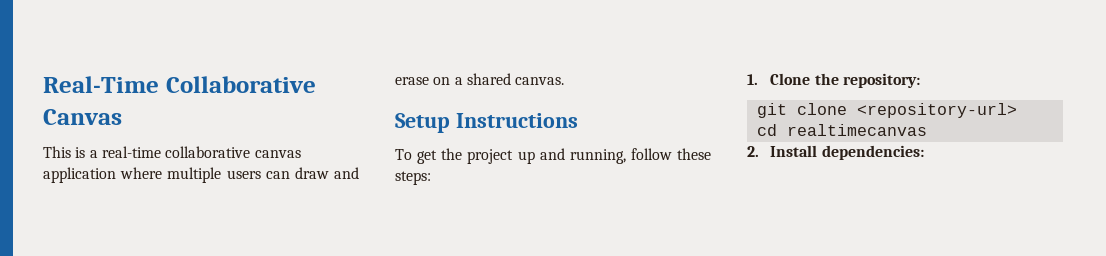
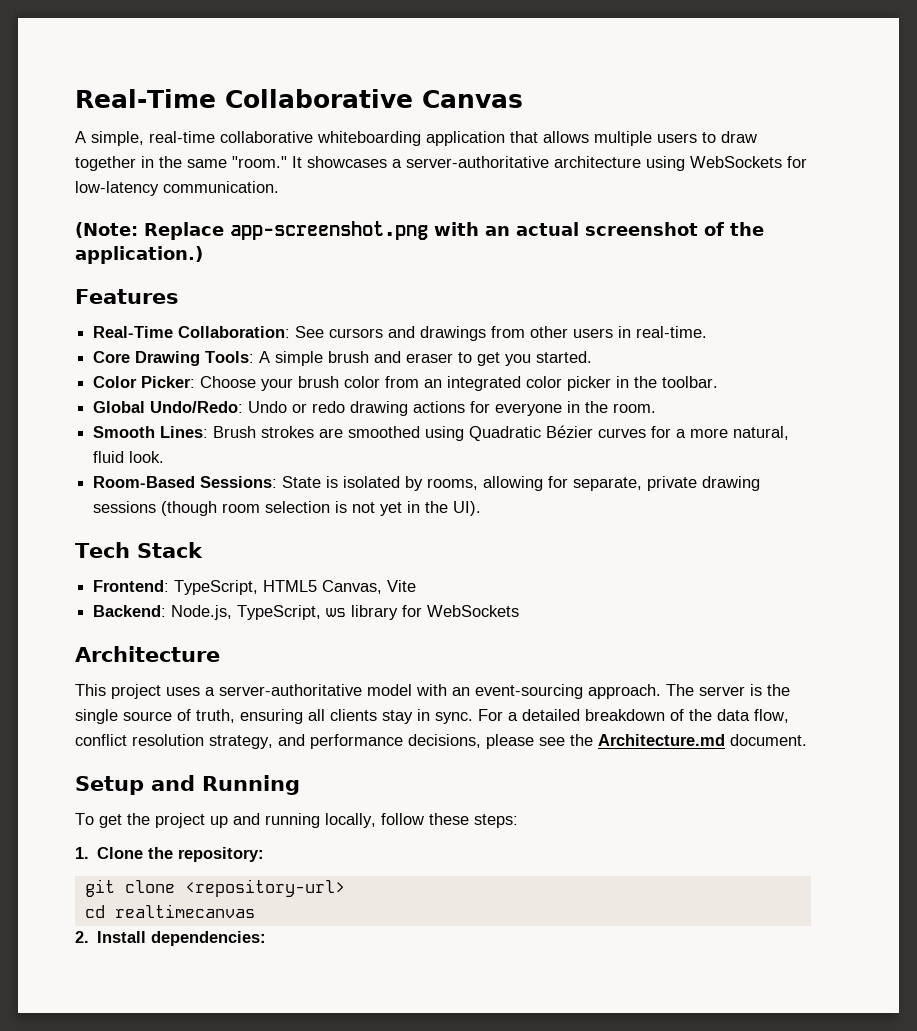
- This is a real-time collaborative canvas application where multiple users can draw and erase on a shared canvas.
+ A simple, real-time collaborative whiteboarding application that allows multiple users to draw together in the same "room." It showcases a server-authoritative architecture using WebSockets for low-latency communication.
+ (Note: Replace app-screenshot.png with an actual screenshot of the application.)
+ Features
+ Real-Time Collaboration: See cursors and drawings from other users in real-time.
+ Core Drawing Tools: A simple brush and eraser to get you started.
+ Color Picker: Choose your brush color from an integrated color picker in the toolbar.
+ Global Undo/Redo: Undo or redo drawing actions for everyone in the room.
+ Smooth Lines: Brush strokes are smoothed using Quadratic Bézier curves for a more natural, fluid look.
+ Room-Based Sessions: State is isolated by rooms, allowing for separate, private drawing sessions (though room selection is not yet in the UI).
+ Tech Stack
+ Frontend: TypeScript, HTML5 Canvas, Vite
+ Backend: Node.js, TypeScript, ws library for WebSockets
+ Architecture
+ This project uses a server-authoritative model with an event-sourcing approach. The server is the single source of truth, ensuring all clients stay in sync. For a detailed breakdown of the data flow, conflict resolution strategy, and performance decisions, please see the Architecture.md document.
- Setup Instructions
+ Setup and Running
- To get the project up and running, follow these steps:
+ To get the project up and running locally, follow these steps:

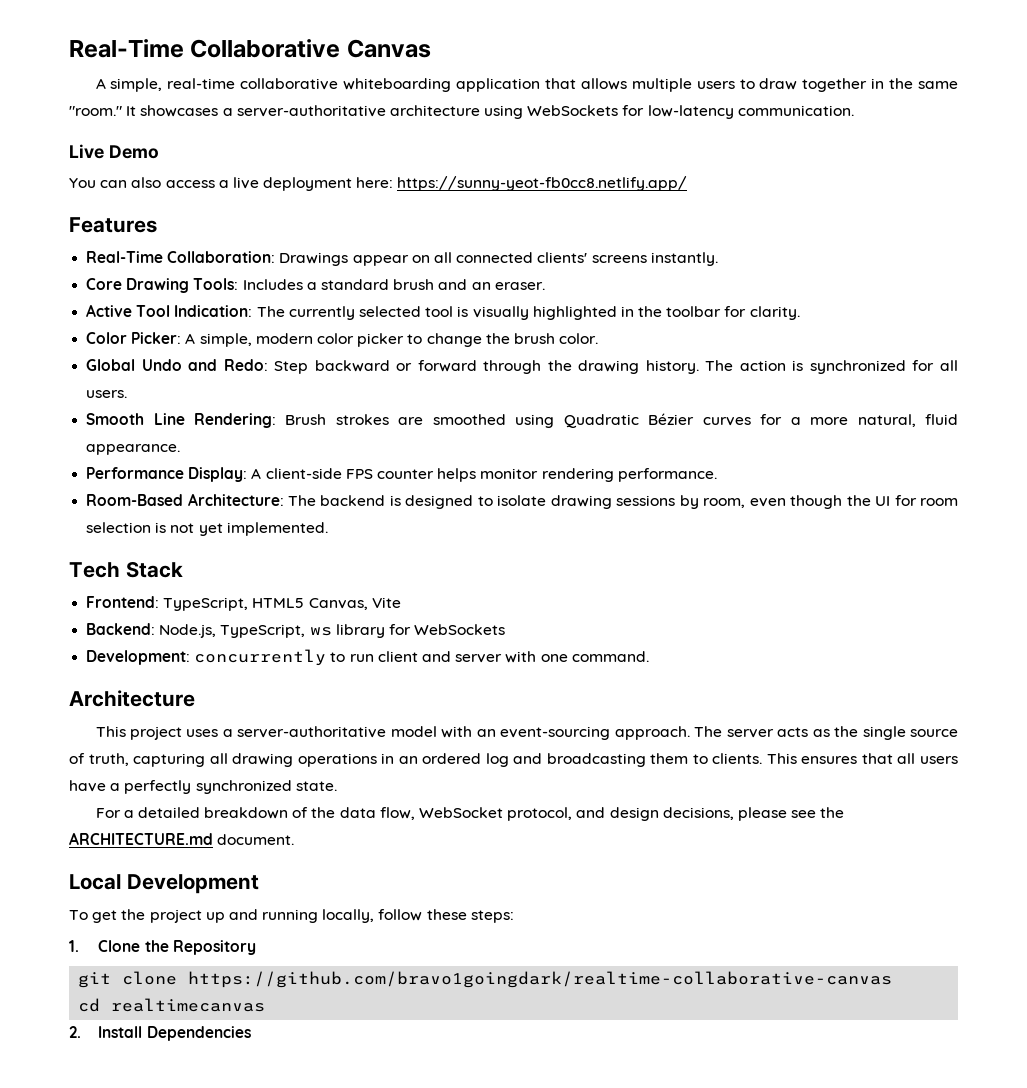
- (Note: Replace app-screenshot.png with an actual screenshot of the application.)
+ Live Demo
+ You can also access a live deployment here: https://sunny-yeot-fb0cc8.netlify.app/
  Features
- Real-Time Collaboration: See cursors and drawings from other users in real-time.
- Core Drawing Tools: A simple brush and eraser to get you started.
- Color Picker: Choose your brush color from an integrated color picker in the toolbar.
- Global Undo/Redo: Undo or redo drawing actions for everyone in the room.
+ Real-Time Collaboration: Drawings appear on all connected clients' screens instantly.
+ Core Drawing Tools: Includes a standard brush and an eraser.
+ Active Tool Indication: The currently selected tool is visually highlighted in the toolbar for clarity.
+ Color Picker: A simple, modern color picker to change the brush color.
+ Global Undo and Redo: Step backward or forward through the drawing history. The action is synchronized for all users.
- Smooth Lines: Brush strokes are smoothed using Quadratic Bézier curves for a more natural, fluid look.
- Room-Based Sessions: State is isolated by rooms, allowing for separate, private drawing sessions (though room selection is not yet in the UI).
+ Smooth Line Rendering: Brush strokes are smoothed using Quadratic Bézier curves for a more natural, fluid appearance.
+ Performance Display: A client-side FPS counter helps monitor rendering performance.
+ Room-Based Architecture: The backend is designed to isolate drawing sessions by room, even though the UI for room selection is not yet implemented.
+ Development: concurrently to run client and server with one command.
- The server is the single source of truth, ensuring all clients stay in sync. For a detailed breakdown of the data flow, conflict resolution strategy, and performance decisions, please see the Architecture.md document.
+ The server acts as the single source of truth, capturing all drawing operations in an ordered log and broadcasting them to clients. This ensures that all users have a perfectly synchronized state.
+ For a detailed breakdown of the data flow, WebSocket protocol, and design decisions, please see the ARCHITECTURE.md document.
- Setup and Running
+ Local Development
- 1. Clone the repository:
+ 1. Clone the Repository
- git clone <repository-url>
+ git clone https://github.com/bravo1goingdark/realtime-collaborative-canvas
- 2. Install dependencies:
+ 2. Install Dependencies

